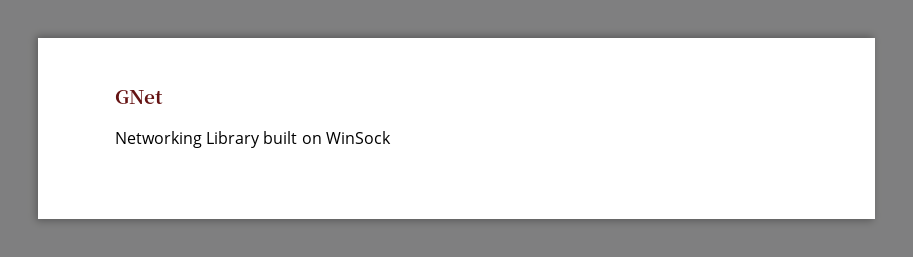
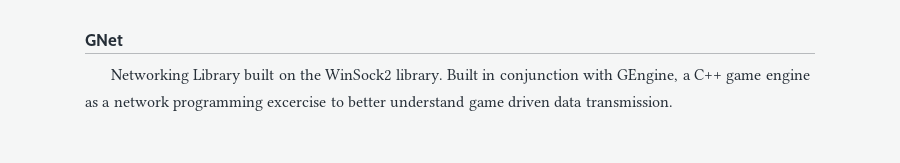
- Networking Library built on WinSock
+ Networking Library built on the WinSock2 library. Built in conjunction with GEngine, a C++ game engine as a network programming excercise to better understand game driven data transmission.

